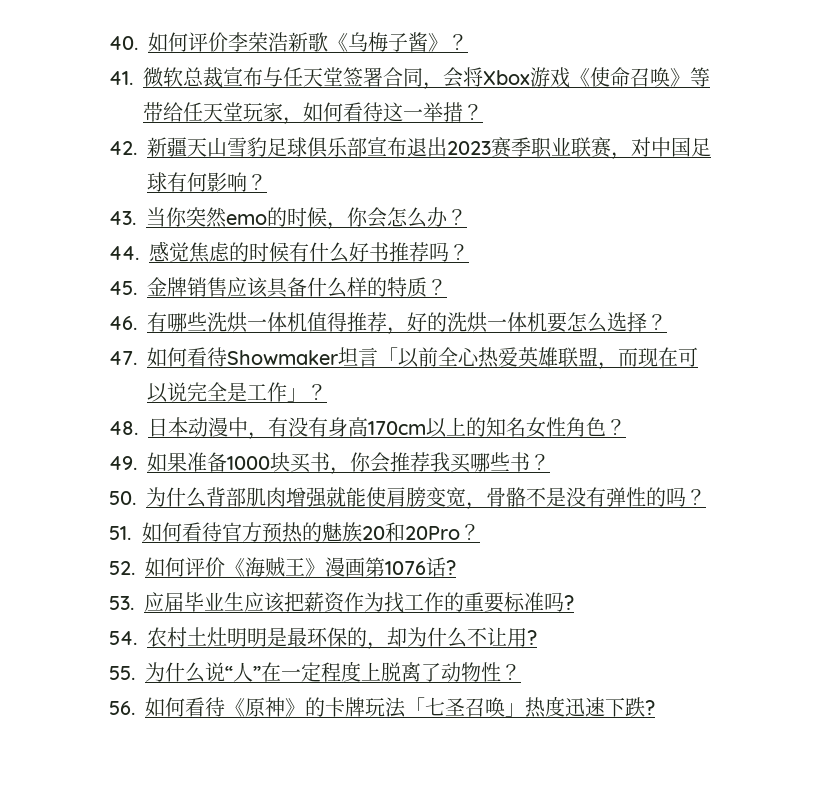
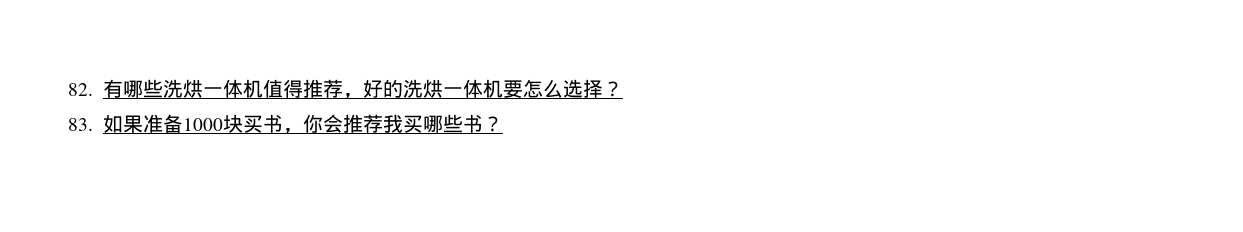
- 40.如何评价李荣浩新歌《乌梅子酱》？
- 41.微软总裁宣布与任天堂签署合同，会将Xbox游戏《使命召唤》等带给任天堂玩家，如何看待这一举措？
- 42.新疆天山雪豹足球俱乐部宣布退出2023赛季职业联赛，对中国足球有何影响？
- 43.当你突然emo的时候，你会怎么办？
- 44.感觉焦虑的时候有什么好书推荐吗？
- 45.金牌销售应该具备什么样的特质？
- 46.有哪些洗烘一体机值得推荐，好的洗烘一体机要怎么选择？
+ 82.有哪些洗烘一体机值得推荐，好的洗烘一体机要怎么选择？
- 47.如何看待Showmaker坦言「以前全心热爱英雄联盟，而现在可以说完全是工作」？
- 48.日本动漫中，有没有身高170cm以上的知名女性角色？
- 49.如果准备1000块买书，你会推荐我买哪些书？
+ 83.如果准备1000块买书，你会推荐我买哪些书？
- 50.为什么背部肌肉增强就能使肩膀变宽，骨骼不是没有弹性的吗？
- 51.如何看待官方预热的魅族20和20Pro？
- 52.如何评价《海贼王》漫画第1076话?
- 53.应届毕业生应该把薪资作为找工作的重要标准吗?
- 54.农村土灶明明是最环保的，却为什么不让用?
- 55.为什么说“人”在一定程度上脱离了动物性？
- 56.如何看待《原神》的卡牌玩法「七圣召唤」热度迅速下跌?

